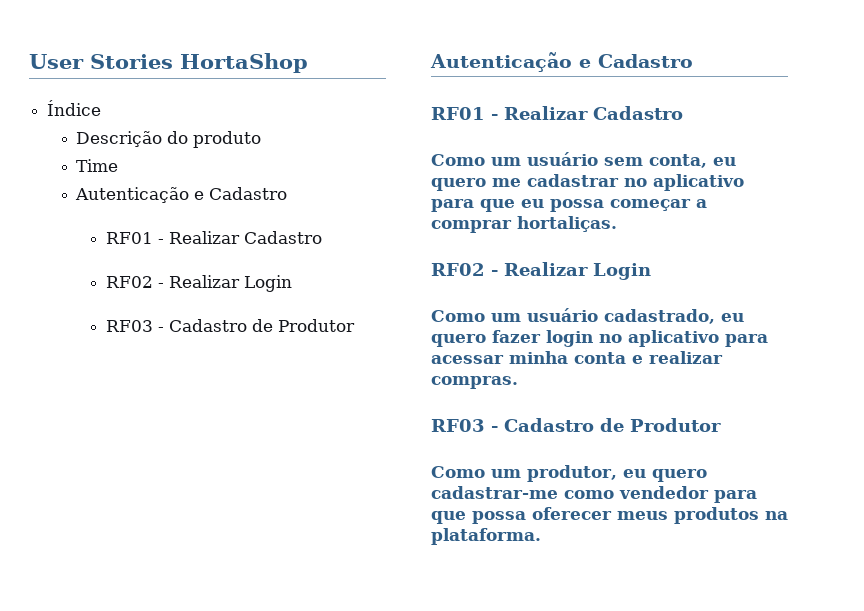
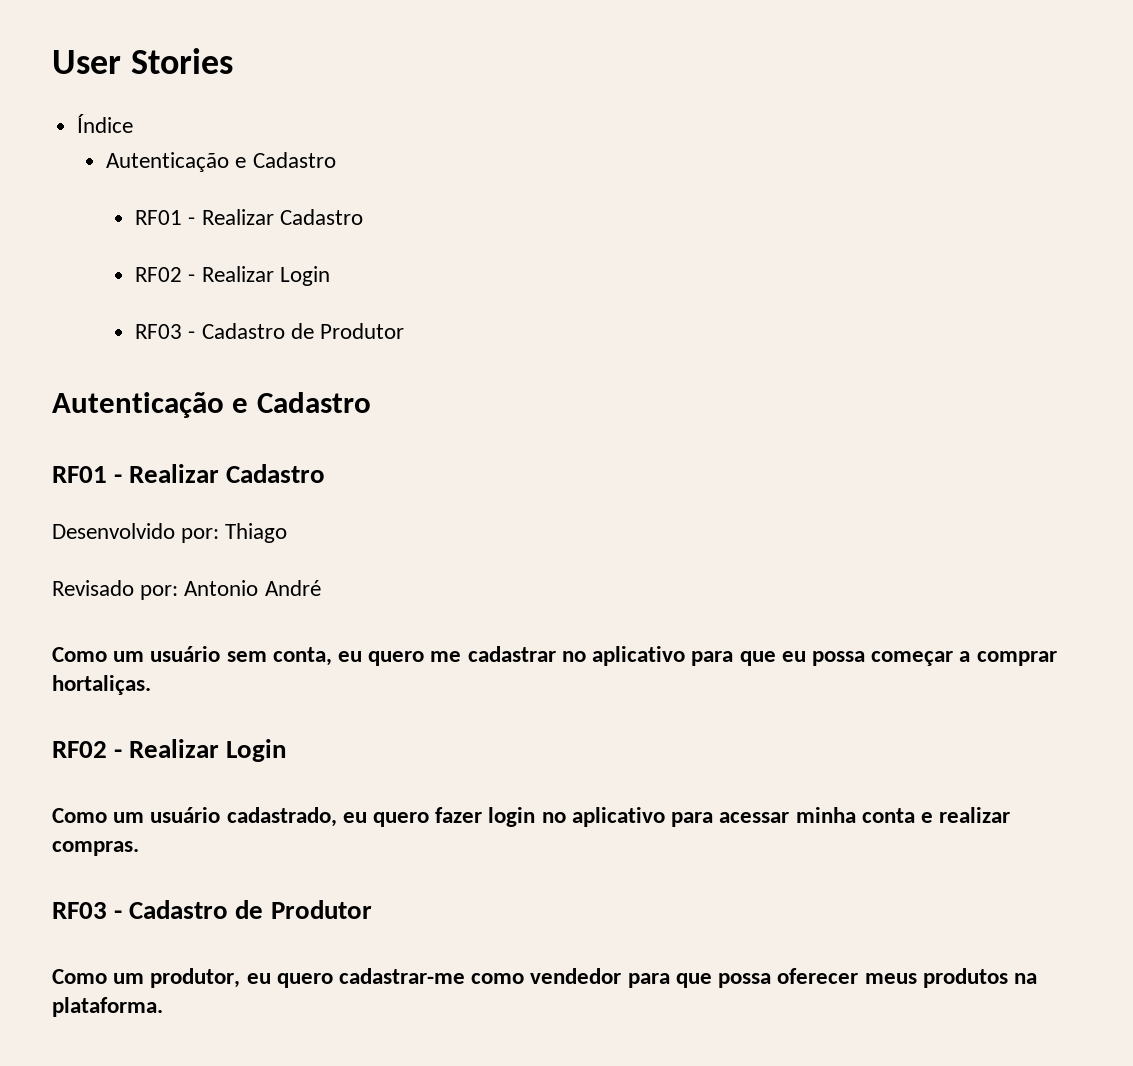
- User Stories HortaShop
+ User Stories
- Descrição do produto
- Time
+ Desenvolvido por: Thiago
+ Revisado por: Antonio André

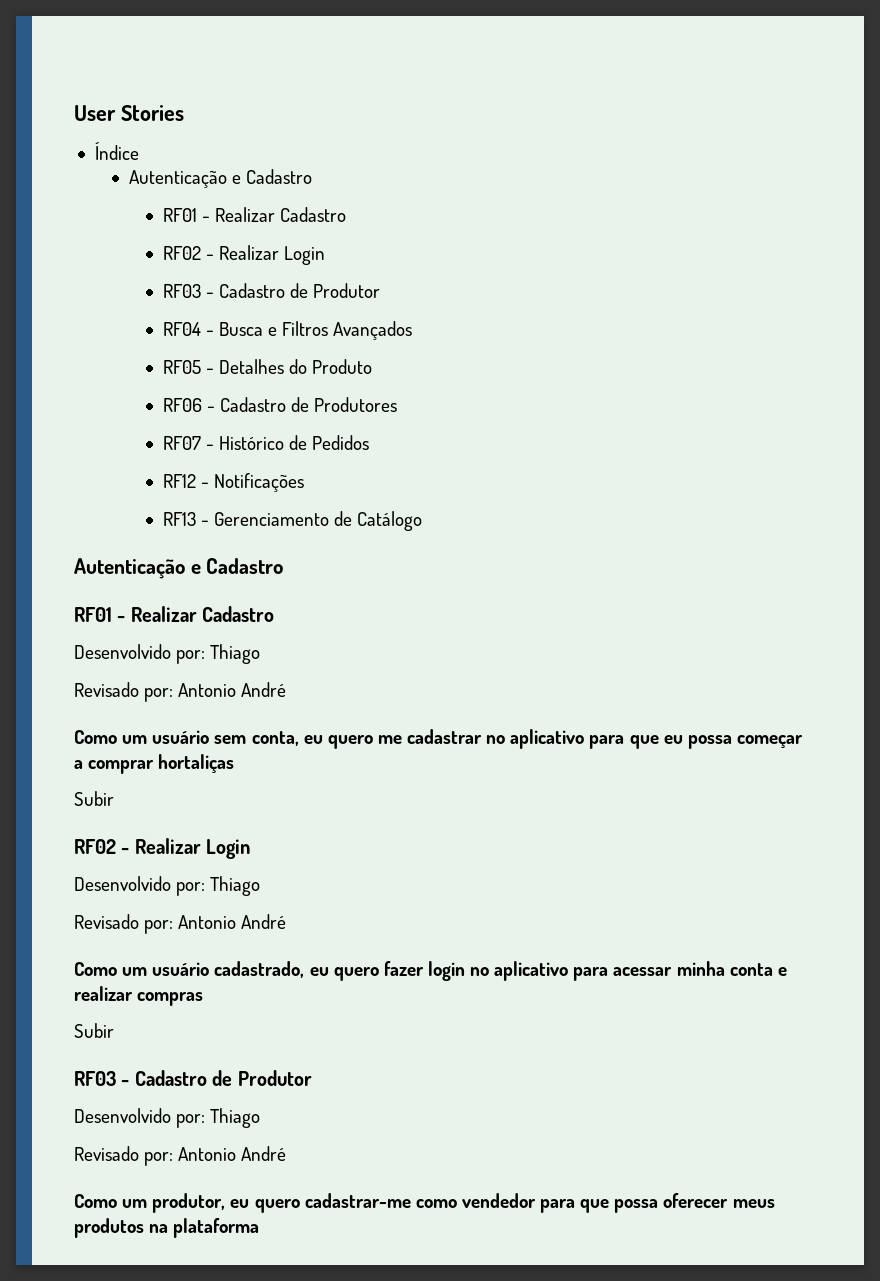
+ RF04 - Busca e Filtros Avançados
+ RF05 - Detalhes do Produto
+ RF06 - Cadastro de Produtores
+ RF07 - Histórico de Pedidos
+ RF12 - Notificações
+ RF13 - Gerenciamento de Catálogo
- Como um usuário sem conta, eu quero me cadastrar no aplicativo para que eu possa começar a comprar hortaliças.
+ Como um usuário sem conta, eu quero me cadastrar no aplicativo para que eu possa começar a comprar hortaliças
+ Subir
  RF02 - Realizar Login
+ Desenvolvido por: Thiago
+ Revisado por: Antonio André
- Como um usuário cadastrado, eu quero fazer login no aplicativo para acessar minha conta e realizar compras.
+ Como um usuário cadastrado, eu quero fazer login no aplicativo para acessar minha conta e realizar compras
+ Subir
  RF03 - Cadastro de Produtor
+ Desenvolvido por: Thiago
+ Revisado por: Antonio André
- Como um produtor, eu quero cadastrar-me como vendedor para que possa oferecer meus produtos na plataforma.
+ Como um produtor, eu quero cadastrar-me como vendedor para que possa oferecer meus produtos na plataforma

